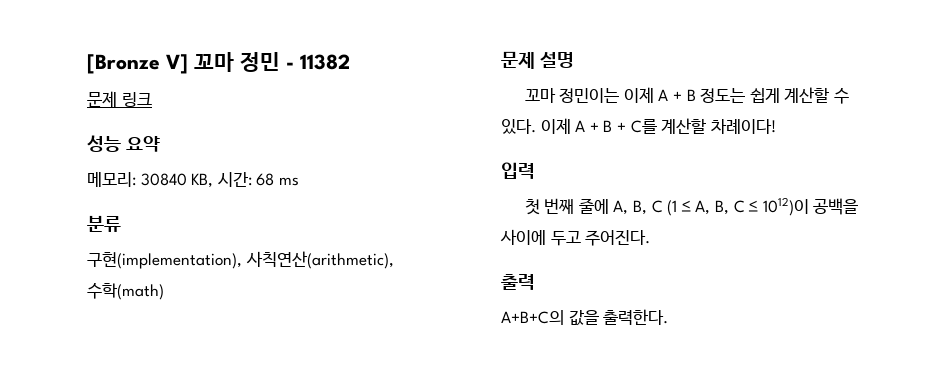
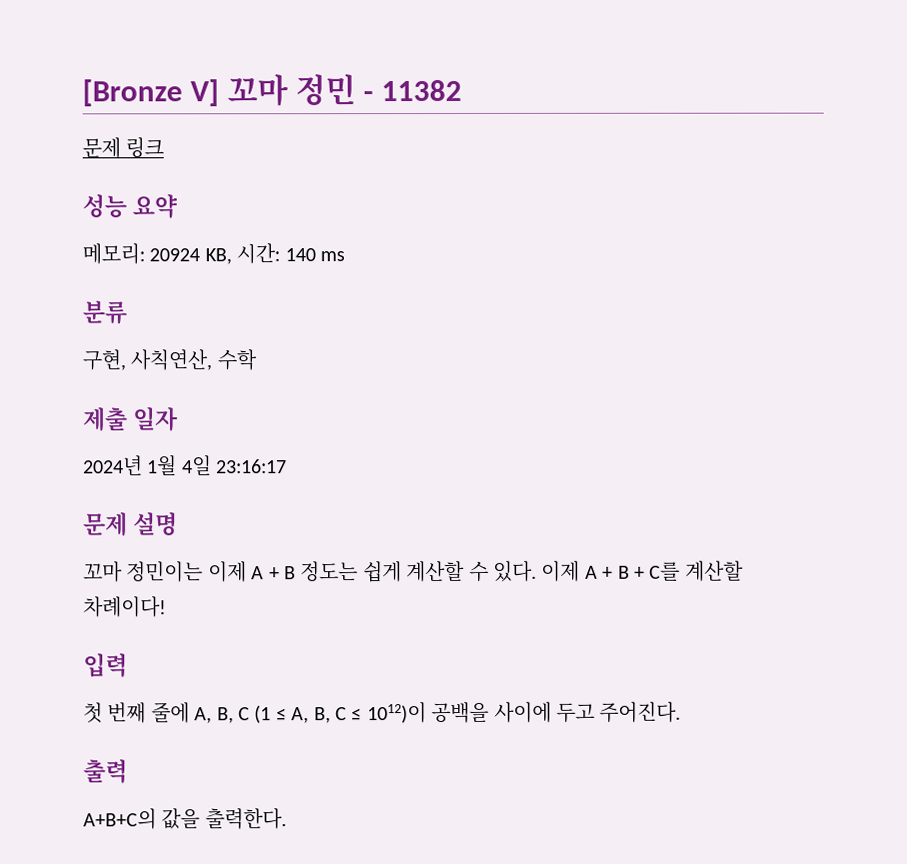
- 메모리: 30840 KB, 시간: 68 ms
+ 메모리: 20924 KB, 시간: 140 ms
- 구현(implementation), 사칙연산(arithmetic), 수학(math)
+ 구현, 사칙연산, 수학
+ 제출 일자
+ 2024년 1월 4일 23:16:17

